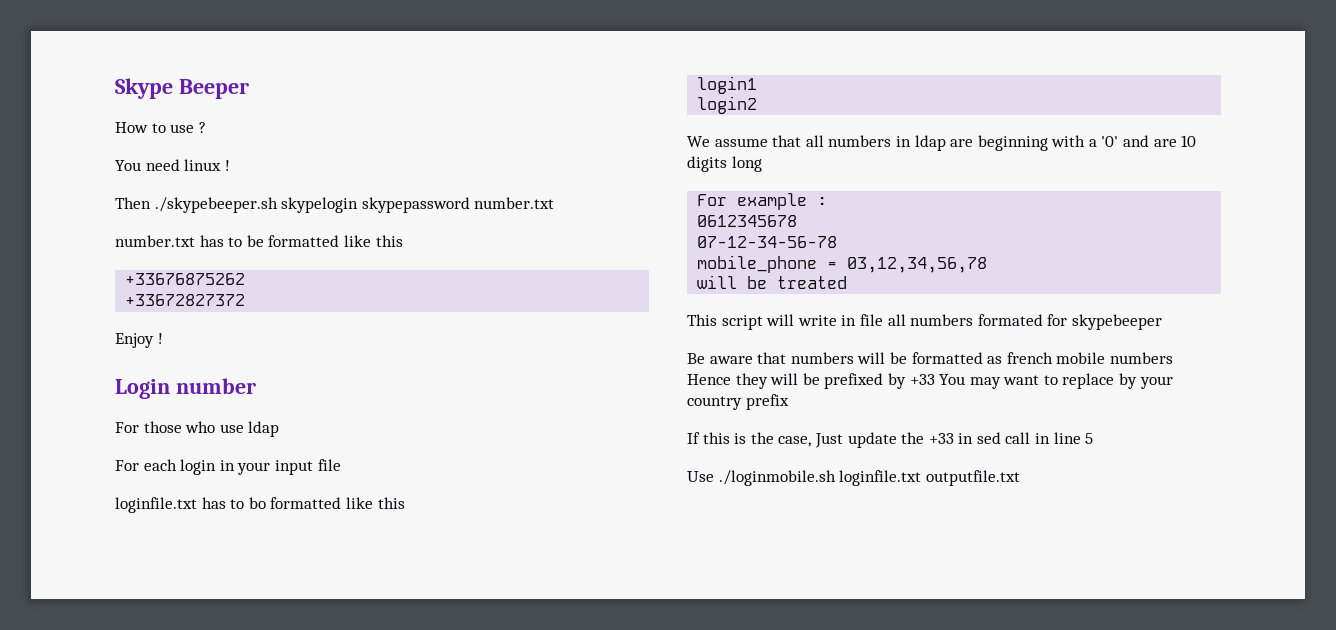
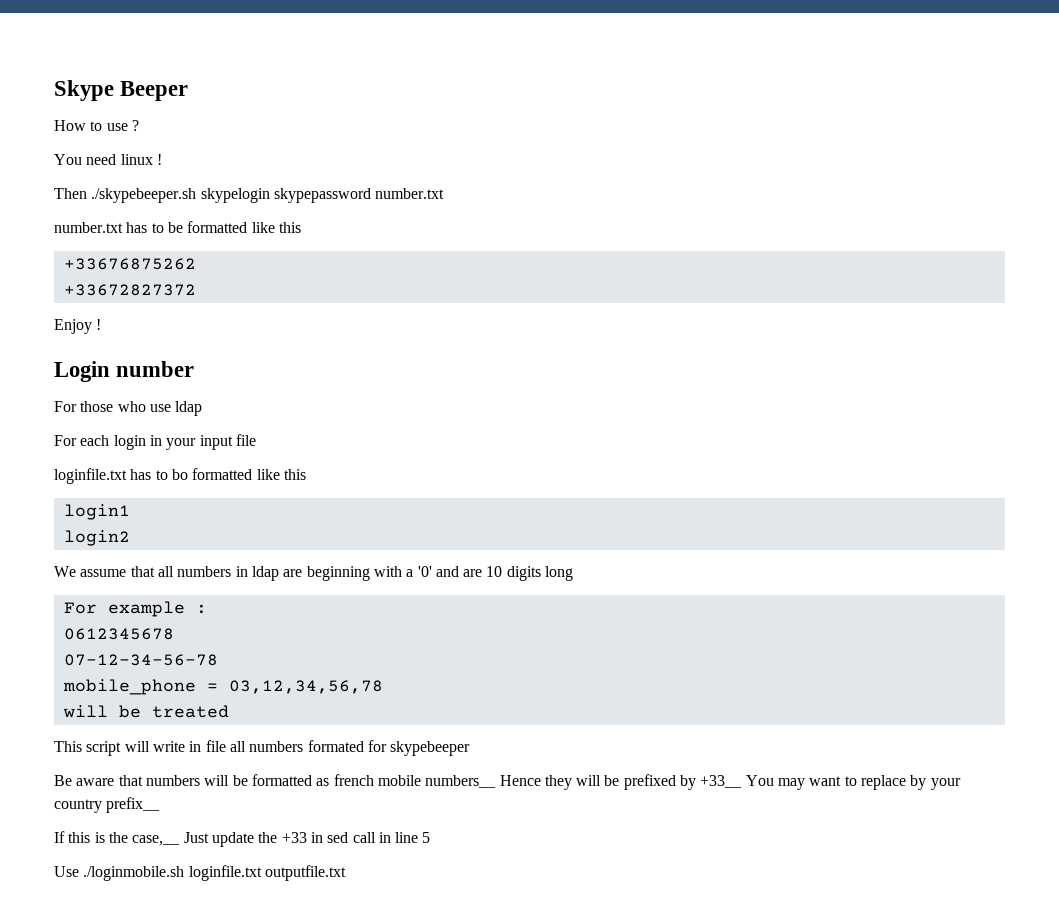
- Be aware that numbers will be formatted as french mobile numbers Hence they will be prefixed by +33 You may want to replace by your country prefix
+ Be aware that numbers will be formatted as french mobile numbers__ Hence they will be prefixed by +33__ You may want to replace by your country prefix__
- If this is the case, Just update the +33 in sed call in line 5
+ If this is the case,__ Just update the +33 in sed call in line 5

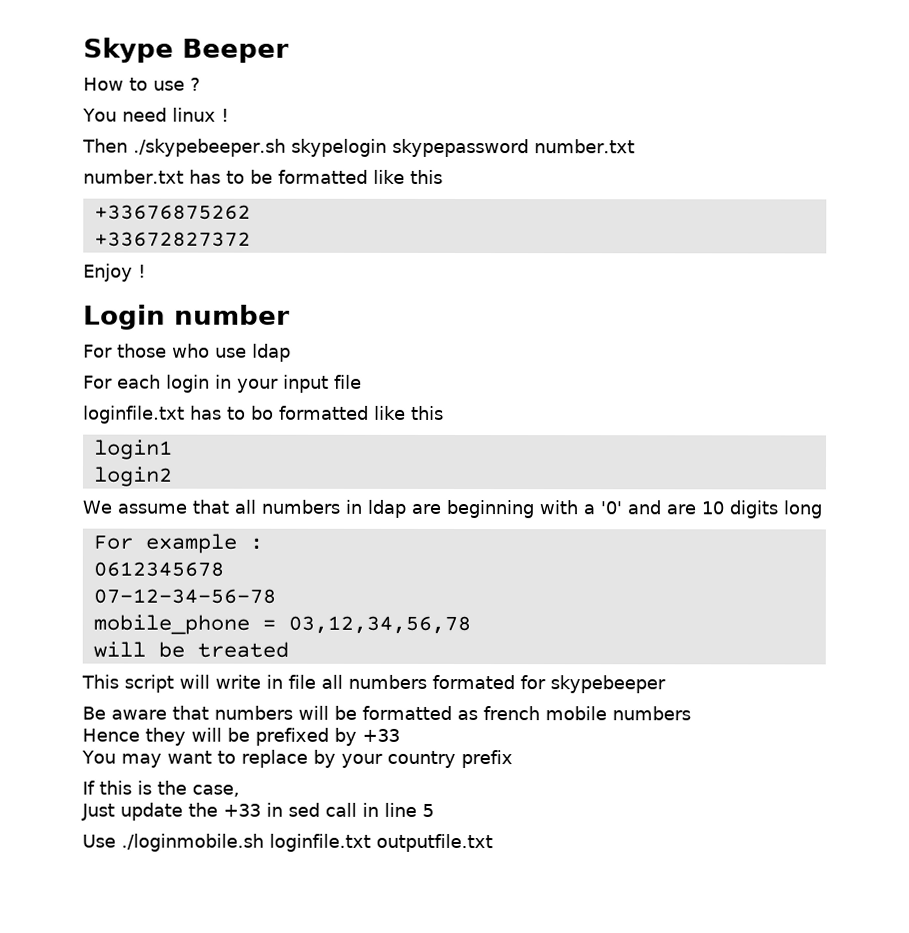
- Be aware that numbers will be formatted as french mobile numbers__ Hence they will be prefixed by +33__ You may want to replace by your country prefix__
+ Be aware that numbers will be formatted as french mobile numbers
+ Hence they will be prefixed by +33
+ You may want to replace by your country prefix
- If this is the case,__ Just update the +33 in sed call in line 5
+ If this is the case,
+ Just update the +33 in sed call in line 5

